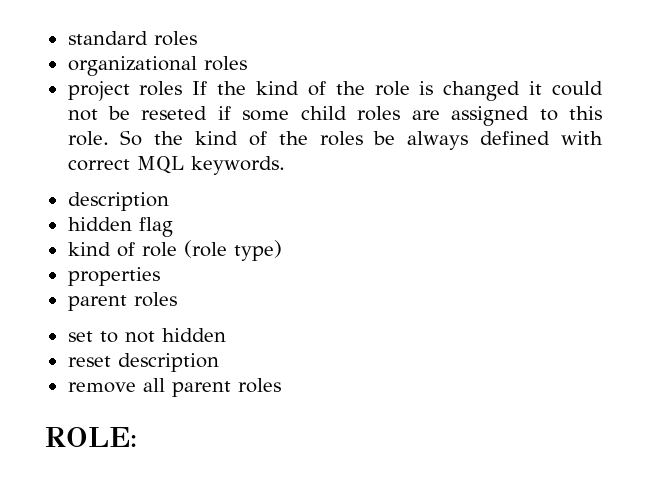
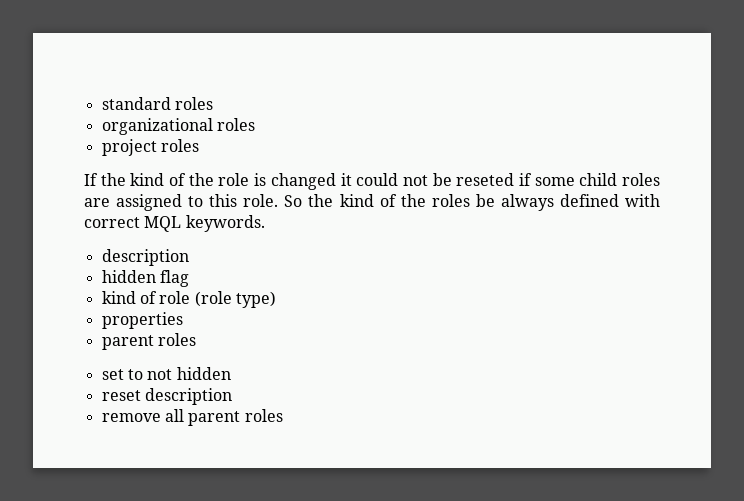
- project roles If the kind of the role is changed it could not be reseted if some child roles are assigned to this role.
+ project roles
+ If the kind of the role is changed it could not be reseted if some child roles are assigned to this role.
- ROLE:

